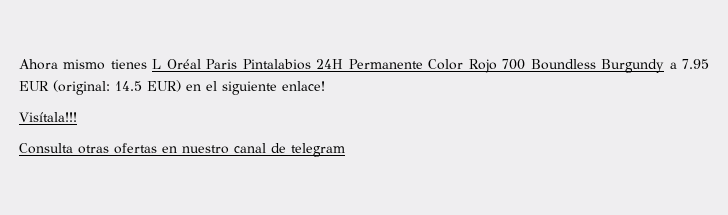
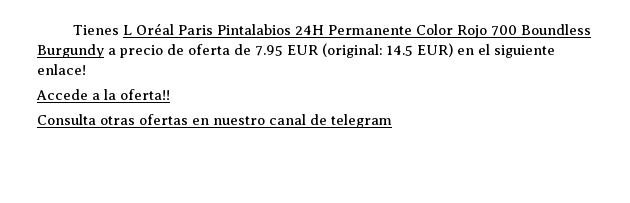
- Ahora mismo tienes L Oréal Paris Pintalabios 24H Permanente Color Rojo 700 Boundless Burgundy a 7.95 EUR (original: 14.5 EUR) en el siguiente enlace!
+ Tienes L Oréal Paris Pintalabios 24H Permanente Color Rojo 700 Boundless Burgundy a precio de oferta de 7.95 EUR (original: 14.5 EUR) en el siguiente enlace!
- Visítala!!!
+ Accede a la oferta!!

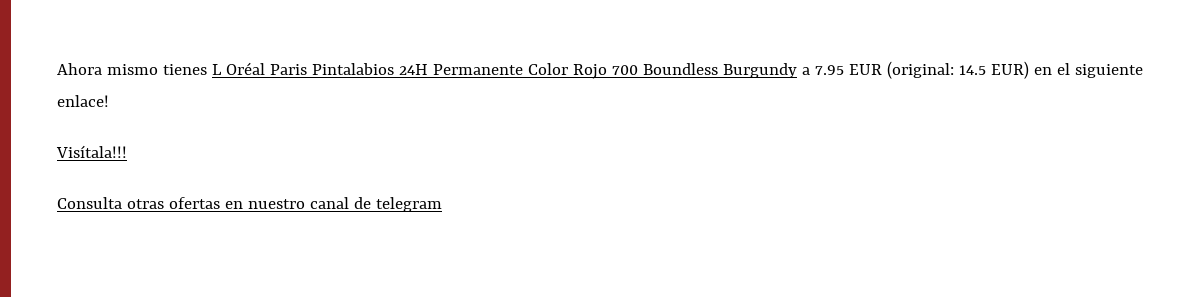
- Tienes L Oréal Paris Pintalabios 24H Permanente Color Rojo 700 Boundless Burgundy a precio de oferta de 7.95 EUR (original: 14.5 EUR) en el siguiente enlace!
+ Ahora mismo tienes L Oréal Paris Pintalabios 24H Permanente Color Rojo 700 Boundless Burgundy a 7.95 EUR (original: 14.5 EUR) en el siguiente enlace!
- Accede a la oferta!!
+ Visítala!!!

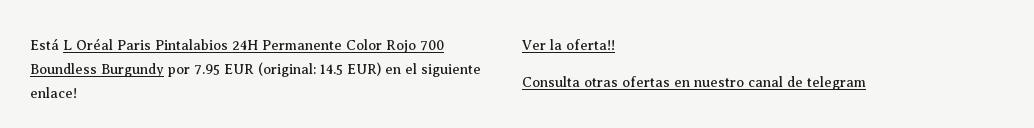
- Ahora mismo tienes L Oréal Paris Pintalabios 24H Permanente Color Rojo 700 Boundless Burgundy a 7.95 EUR (original: 14.5 EUR) en el siguiente enlace!
+ Está L Oréal Paris Pintalabios 24H Permanente Color Rojo 700 Boundless Burgundy por 7.95 EUR (original: 14.5 EUR) en el siguiente enlace!
- Visítala!!!
+ Ver la oferta!!

